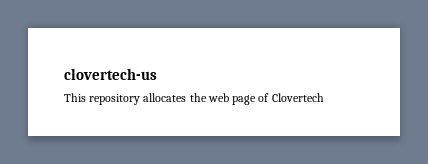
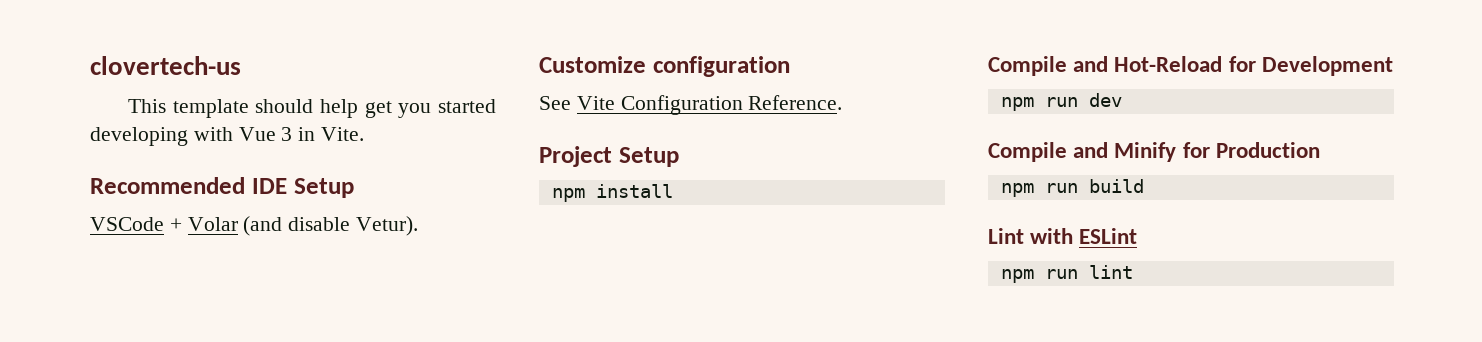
- This repository allocates the web page of Clovertech
+ This template should help get you started developing with Vue 3 in Vite.
+ Recommended IDE Setup
+ VSCode + Volar (and disable Vetur).
+ Customize configuration
+ See Vite Configuration Reference.
+ Project Setup
+ npm install
+ Compile and Hot-Reload for Development
+ npm run dev
+ Compile and Minify for Production
+ npm run build
+ Lint with ESLint
+ npm run lint

